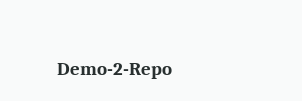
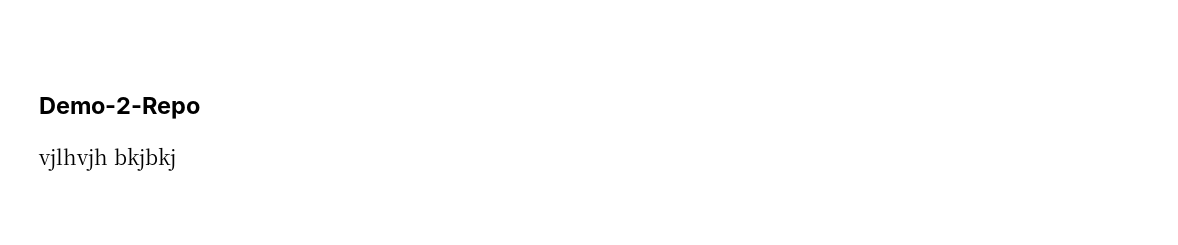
+ vjlhvjh bkjbkj

